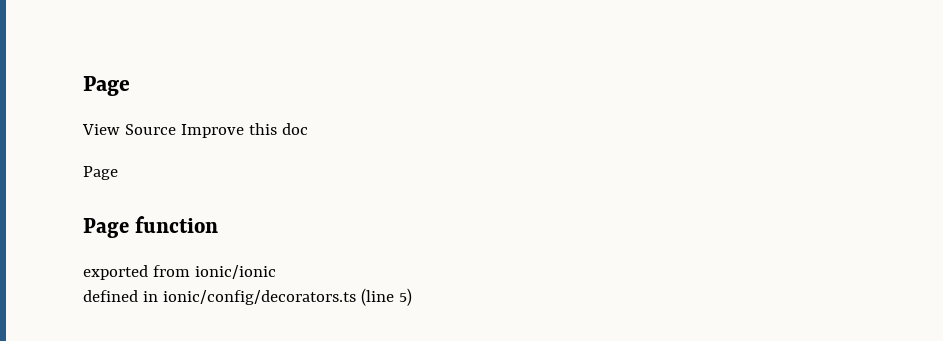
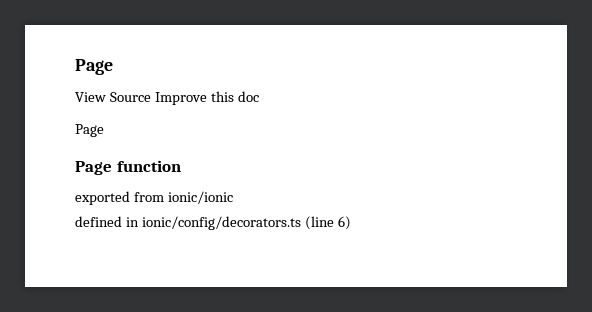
- defined in ionic/config/decorators.ts (line 5)
+ defined in ionic/config/decorators.ts (line 6)

